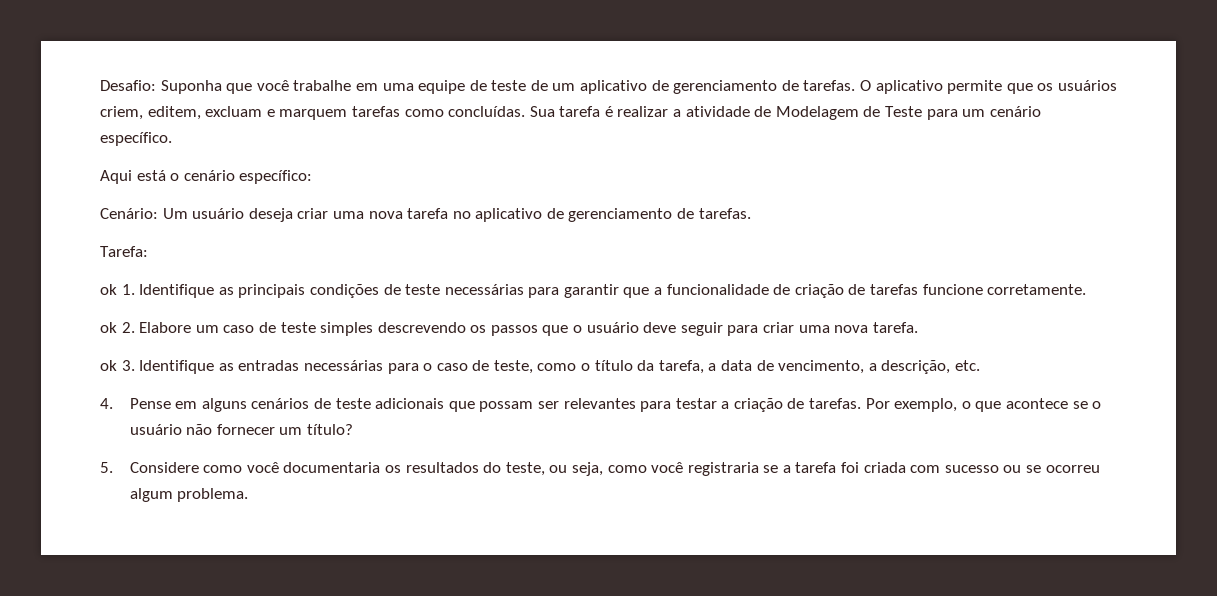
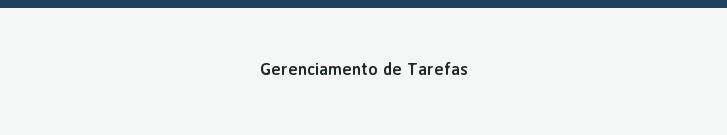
- Desafio: Suponha que você trabalhe em uma equipe de teste de um aplicativo de gerenciamento de tarefas. O aplicativo permite que os usuários criem, editem, excluam e marquem tarefas como concluídas. Sua tarefa é realizar a atividade de Modelagem de Teste para um cenário específico.
- Aqui está o cenário específico:
- Cenário: Um usuário deseja criar uma nova tarefa no aplicativo de gerenciamento de tarefas.
- Tarefa:
- ok 1. Identifique as principais condições de teste necessárias para garantir que a funcionalidade de criação de tarefas funcione corretamente.
- ok 2. Elabore um caso de teste simples descrevendo os passos que o usuário deve seguir para criar uma nova tarefa.
- ok 3. Identifique as entradas necessárias para o caso de teste, como o título da tarefa, a data de vencimento, a descrição, etc.
- 4. Pense em alguns cenários de teste adicionais que possam ser relevantes para testar a criação de tarefas. Por exemplo, o que acontece se o usuário não fornecer um título?
- 5. Considere como você documentaria os resultados do teste, ou seja, como você registraria se a tarefa foi criada com sucesso ou se ocorreu algum problema.
+ Gerenciamento de Tarefas

